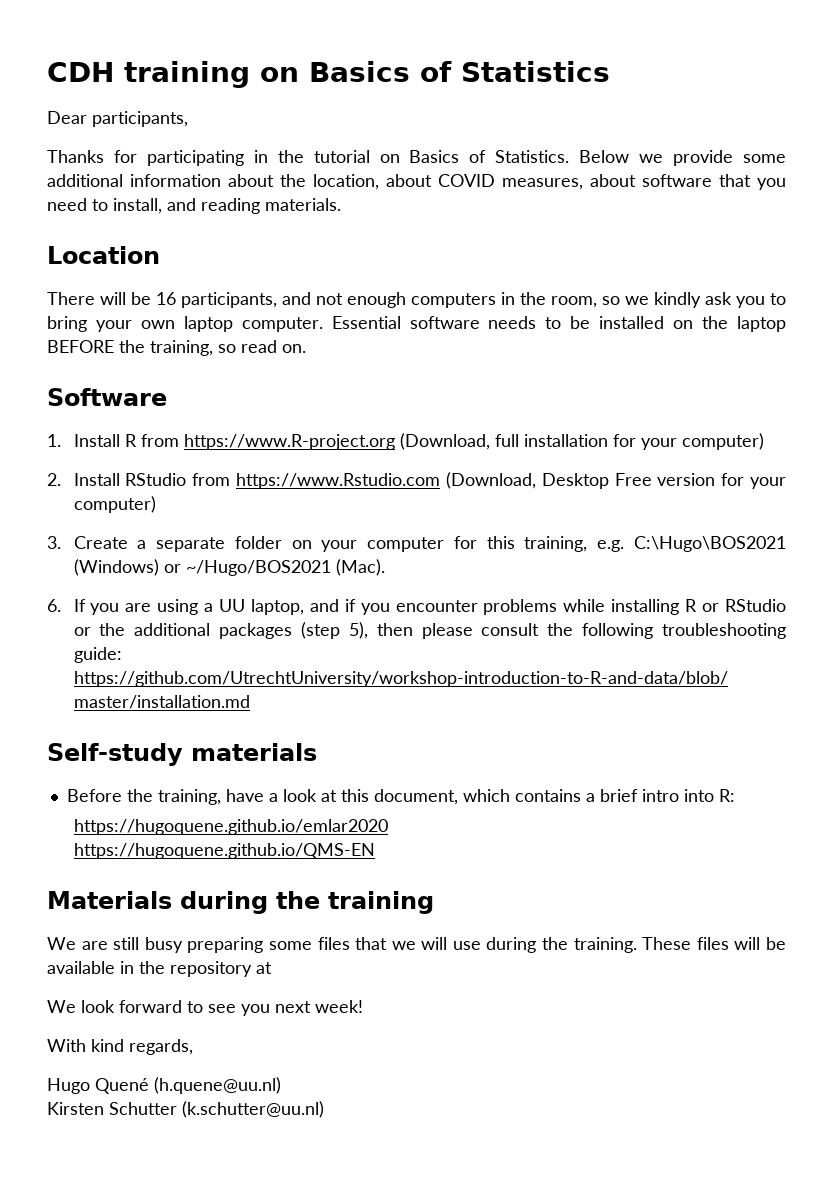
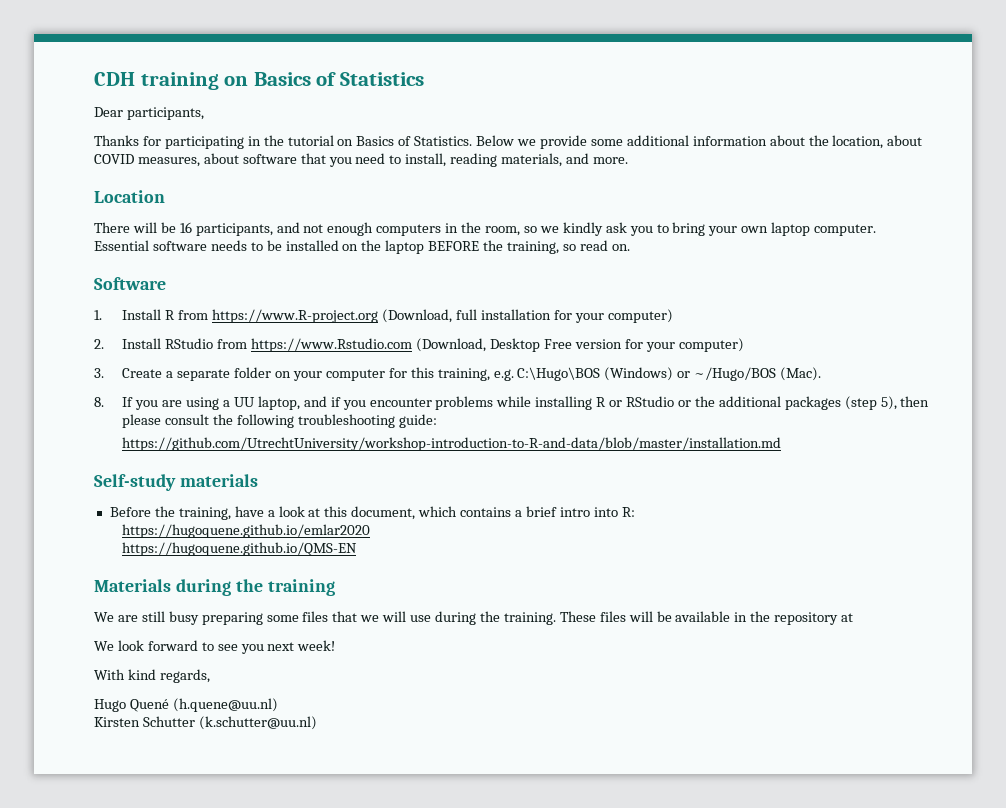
- Below we provide some additional information about the location, about COVID measures, about software that you need to install, and reading materials.
+ Below we provide some additional information about the location, about COVID measures, about software that you need to install, reading materials, and more.
- 3. Create a separate folder on your computer for this training, e.g. C:\Hugo\BOS2021 (Windows) or ~/Hugo/BOS2021 (Mac).
+ 3. Create a separate folder on your computer for this training, e.g. C:\Hugo\BOS (Windows) or ~/Hugo/BOS (Mac).
- 6. If you are using a UU laptop, and if you encounter problems while installing R or RStudio or the additional packages (step 5), then please consult the following troubleshooting guide:
+ 8. If you are using a UU laptop, and if you encounter problems while installing R or RStudio or the additional packages (step 5), then please consult the following troubleshooting guide:

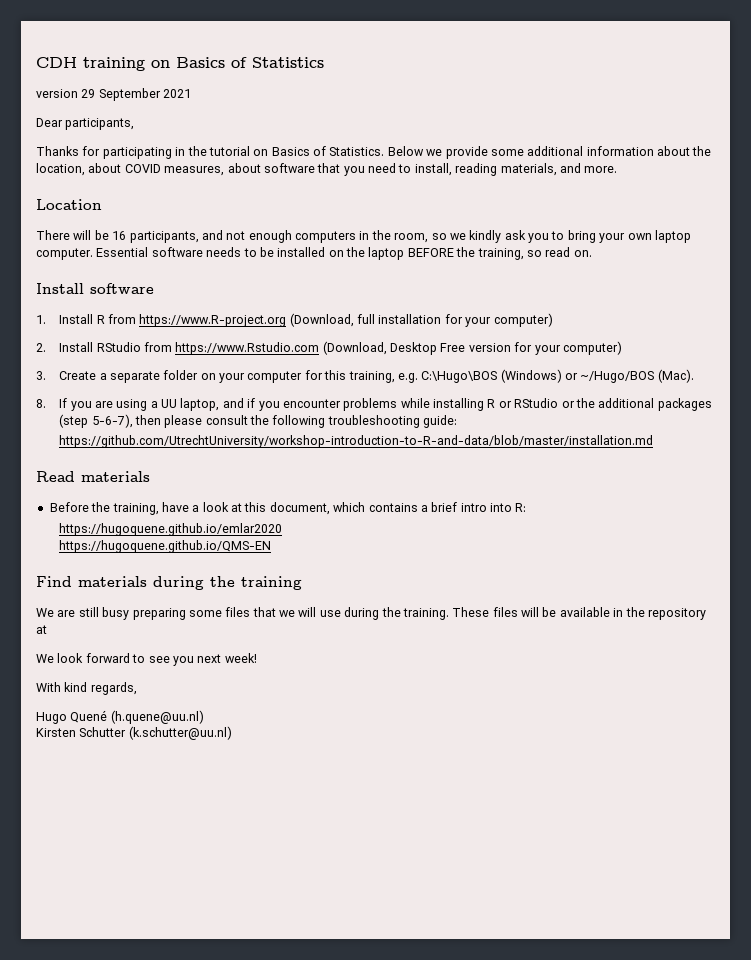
+ version 29 September 2021
- Software
+ Install software
- 8. If you are using a UU laptop, and if you encounter problems while installing R or RStudio or the additional packages (step 5), then please consult the following troubleshooting guide:
+ 8. If you are using a UU laptop, and if you encounter problems while installing R or RStudio or the additional packages (step 5-6-7), then please consult the following troubleshooting guide:
- Self-study materials
+ Read materials
- Materials during the training
+ Find materials during the training

